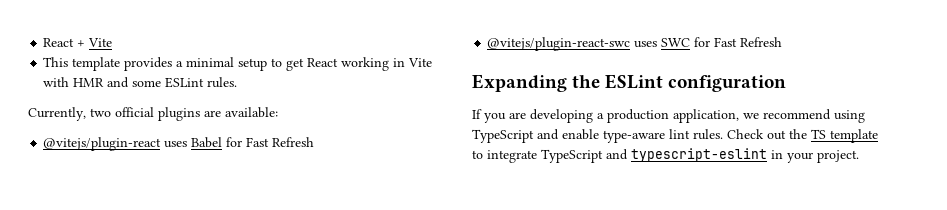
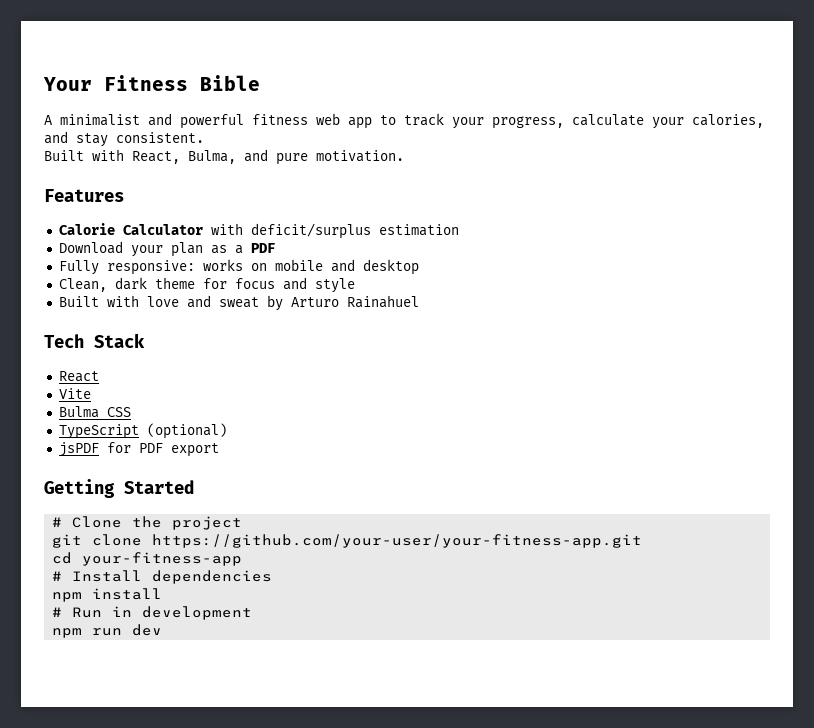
- React + Vite
+ Your Fitness Bible
+ A minimalist and powerful fitness web app to track your progress, calculate your calories, and stay consistent.
+ Built with React, Bulma, and pure motivation.
+ Features
+ Calorie Calculator with deficit/surplus estimation
+ Download your plan as a PDF
+ Fully responsive: works on mobile and desktop
+ Clean, dark theme for focus and style
+ Built with love and sweat by Arturo Rainahuel
+ Tech Stack
+ React
+ Vite
- This template provides a minimal setup to get React working in Vite with HMR and some ESLint rules.
- Currently, two official plugins are available:
- @vitejs/plugin-react uses Babel for Fast Refresh
- @vitejs/plugin-react-swc uses SWC for Fast Refresh
- Expanding the ESLint configuration
- If you are developing a production application, we recommend using TypeScript and enable type-aware lint rules. Check out the TS template to integrate TypeScript and typescript-eslint in your project.
+ Bulma CSS
+ TypeScript (optional)
+ jsPDF for PDF export
+ Getting Started
+ # Clone the project
+ git clone https://github.com/your-user/your-fitness-app.git
+ cd your-fitness-app
+ # Install dependencies
+ npm install
+ # Run in development
+ npm run dev

